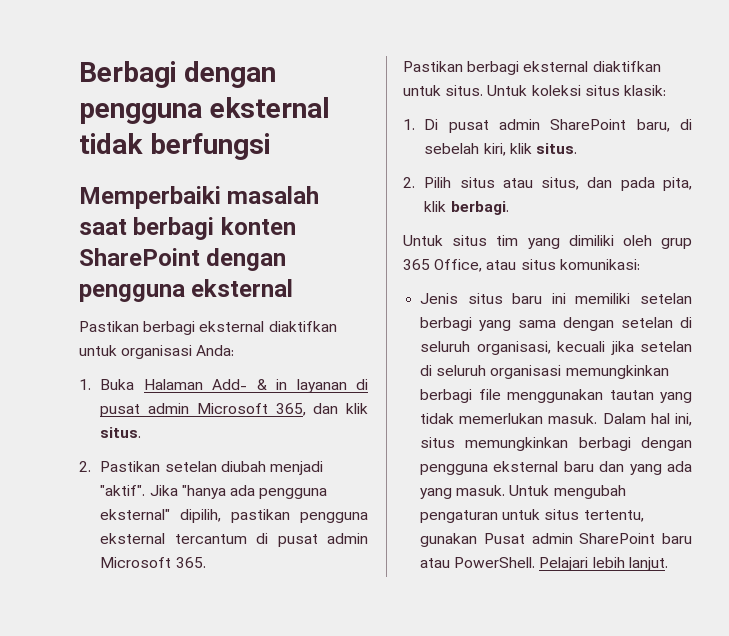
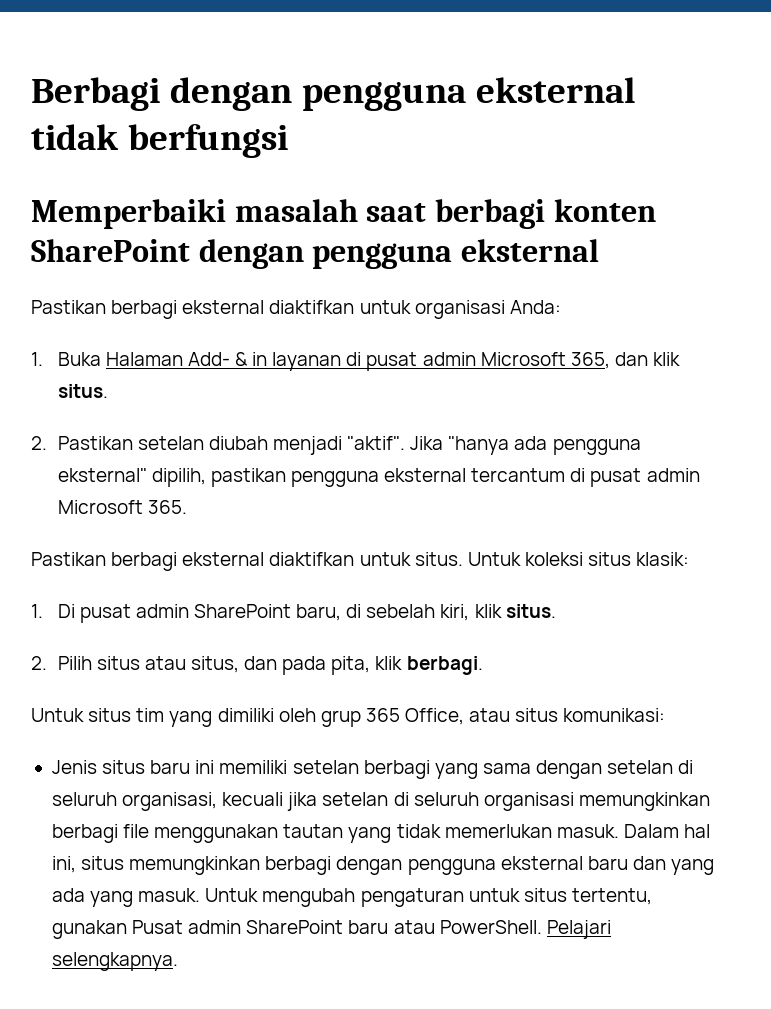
- Pelajari lebih lanjut.
+ Pelajari selengkapnya.

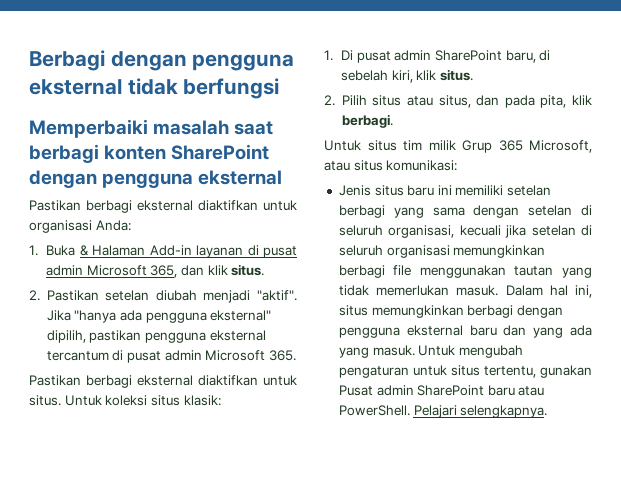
- 1. Buka Halaman Add- & in layanan di pusat admin Microsoft 365, dan klik situs.
+ 1. Buka & Halaman Add-in layanan di pusat admin Microsoft 365, dan klik situs.
- Untuk situs tim yang dimiliki oleh grup 365 Office, atau situs komunikasi:
+ Untuk situs tim milik Grup 365 Microsoft, atau situs komunikasi:

